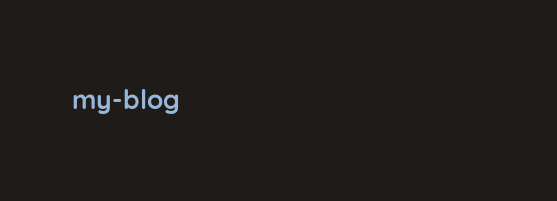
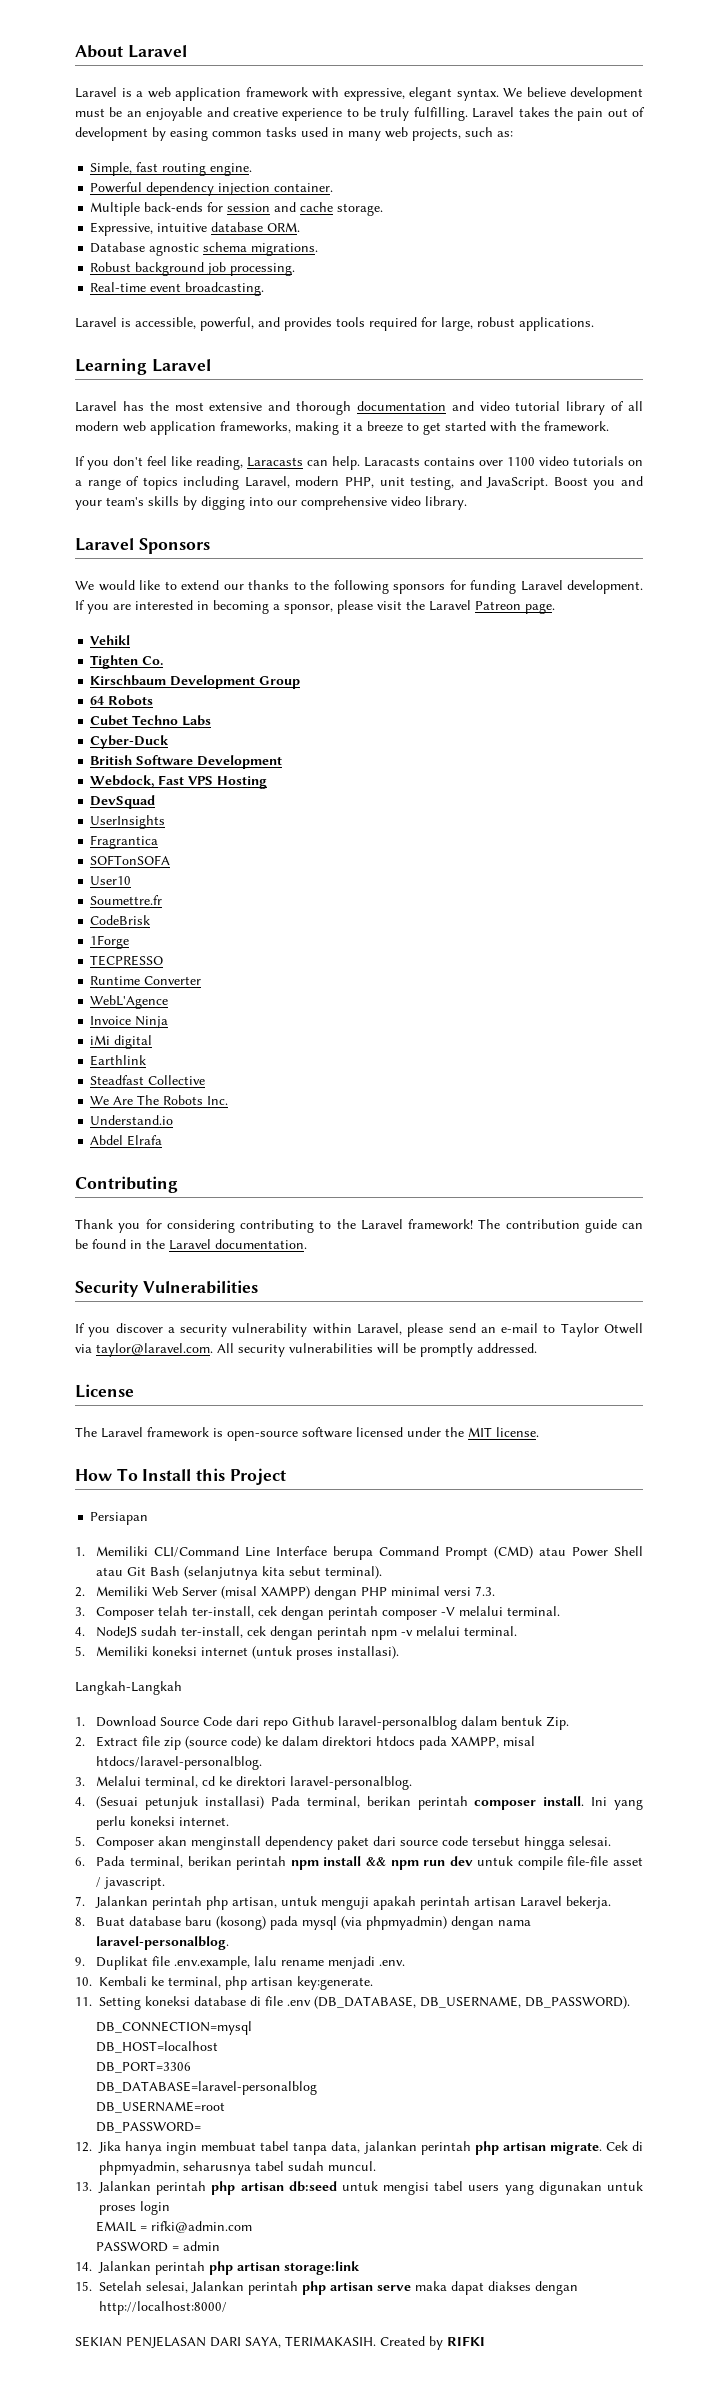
- my-blog
+ About Laravel
+ Laravel is a web application framework with expressive, elegant syntax. We believe development must be an enjoyable and creative experience to be truly fulfilling. Laravel takes the pain out of development by easing common tasks used in many web projects, such as:
+ Simple, fast routing engine.
+ Powerful dependency injection container.
+ Multiple back-ends for session and cache storage.
+ Expressive, intuitive database ORM.
+ Database agnostic schema migrations.
+ Robust background job processing.
+ Real-time event broadcasting.
+ Laravel is accessible, powerful, and provides tools required for large, robust applications.
+ Learning Laravel
+ Laravel has the most extensive and thorough documentation and video tutorial library of all modern web application frameworks, making it a breeze to get started with the framework.
+ If you don't feel like reading, Laracasts can help. Laracasts contains over 1100 video tutorials on a range of topics including Laravel, modern PHP, unit testing, and JavaScript. Boost you and your team's skills by digging into our comprehensive video library.
+ Laravel Sponsors
+ We would like to extend our thanks to the following sponsors for funding Laravel development. If you are interested in becoming a sponsor, please visit the Laravel Patreon page.
+ Vehikl
+ Tighten Co.
+ Kirschbaum Development Group
+ 64 Robots
+ Cubet Techno Labs
+ Cyber-Duck
+ British Software Development
+ Webdock, Fast VPS Hosting
+ DevSquad
+ UserInsights
+ Fragrantica
+ SOFTonSOFA
+ User10
+ Soumettre.fr
+ CodeBrisk
+ 1Forge
+ TECPRESSO
+ Runtime Converter
+ WebL'Agence
+ Invoice Ninja
+ iMi digital
+ Earthlink
+ Steadfast Collective
+ We Are The Robots Inc.
+ Understand.io
+ Abdel Elrafa
+ Contributing
+ Thank you for considering contributing to the Laravel framework! The contribution guide can be found in the Laravel documentation.
+ Security Vulnerabilities
+ If you discover a security vulnerability within Laravel, please send an e-mail to Taylor Otwell via taylor@laravel.com. All security vulnerabilities will be promptly addressed.
+ License
+ The Laravel framework is open-source software licensed under the MIT license.
+ How To Install this Project
+ Persiapan
+ 1. Memiliki CLI/Command Line Interface berupa Command Prompt (CMD) atau Power Shell atau Git Bash (selanjutnya kita sebut terminal).
+ 2. Memiliki Web Server (misal XAMPP) dengan PHP minimal versi 7.3.
+ 3. Composer telah ter-install, cek dengan perintah composer -V melalui terminal.
+ 4. NodeJS sudah ter-install, cek dengan perintah npm -v melalui terminal.
+ 5. Memiliki koneksi internet (untuk proses installasi).
+ Langkah-Langkah
+ 1. Download Source Code dari repo Github laravel-personalblog dalam bentuk Zip.
+ 2. Extract file zip (source code) ke dalam direktori htdocs pada XAMPP, misal htdocs/laravel-personalblog.
+ 3. Melalui terminal, cd ke direktori laravel-personalblog.
+ 4. (Sesuai petunjuk installasi) Pada terminal, berikan perintah composer install. Ini yang perlu koneksi internet.
+ 5. Composer akan menginstall dependency paket dari source code tersebut hingga selesai.
+ 6. Pada terminal, berikan perintah npm install && npm run dev untuk compile file-file asset / javascript.
+ 7. Jalankan perintah php artisan, untuk menguji apakah perintah artisan Laravel bekerja.
+ 8. Buat database baru (kosong) pada mysql (via phpmyadmin) dengan nama laravel-personalblog.
+ 9. Duplikat file .env.example, lalu rename menjadi .env.
+ 10. Kembali ke terminal, php artisan key:generate.
+ 11. Setting koneksi database di file .env (DB_DATABASE, DB_USERNAME, DB_PASSWORD).
+ DB_CONNECTION=mysql
+ DB_HOST=localhost
+ DB_PORT=3306
+ DB_DATABASE=laravel-personalblog
+ DB_USERNAME=root
+ DB_PASSWORD=
+ 12. Jika hanya ingin membuat tabel tanpa data, jalankan perintah php artisan migrate. Cek di phpmyadmin, seharusnya tabel sudah muncul.
+ 13. Jalankan perintah php artisan db:seed untuk mengisi tabel users yang digunakan untuk proses login
+ EMAIL = rifki@admin.com
+ PASSWORD = admin
+ 14. Jalankan perintah php artisan storage:link
+ 15. Setelah selesai, Jalankan perintah php artisan serve maka dapat diakses dengan http://localhost:8000/
+ SEKIAN PENJELASAN DARI SAYA, TERIMAKASIH. Created by RIFKI

